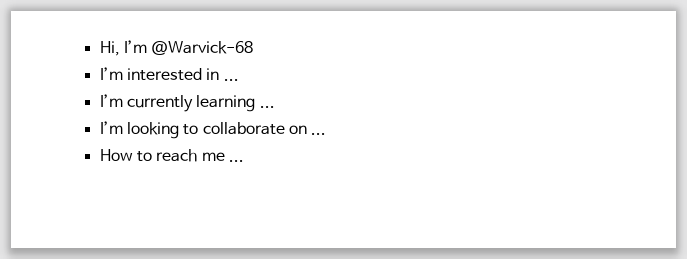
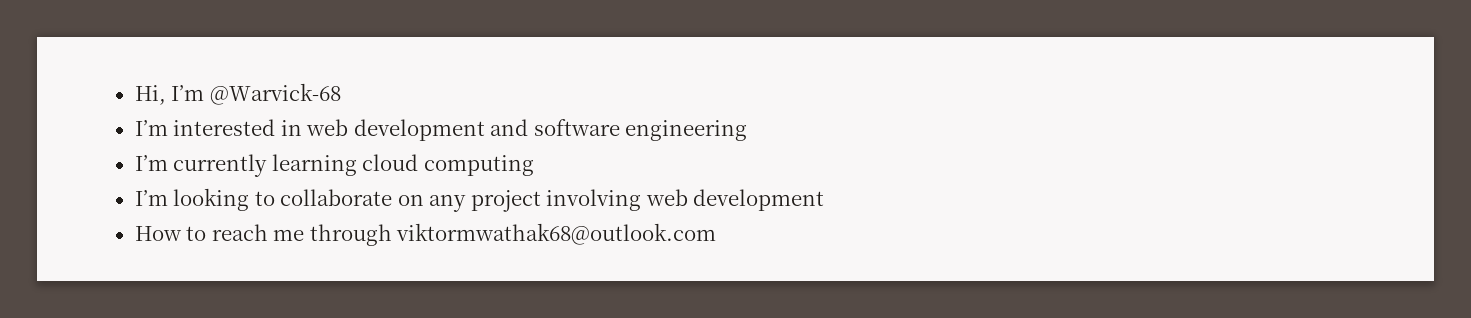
- I’m interested in ...
+ I’m interested in web development and software engineering
- I’m currently learning ...
+ I’m currently learning cloud computing
- I’m looking to collaborate on ...
+ I’m looking to collaborate on any project involving web development
- How to reach me ...
+ How to reach me through viktormwathak68@outlook.com

